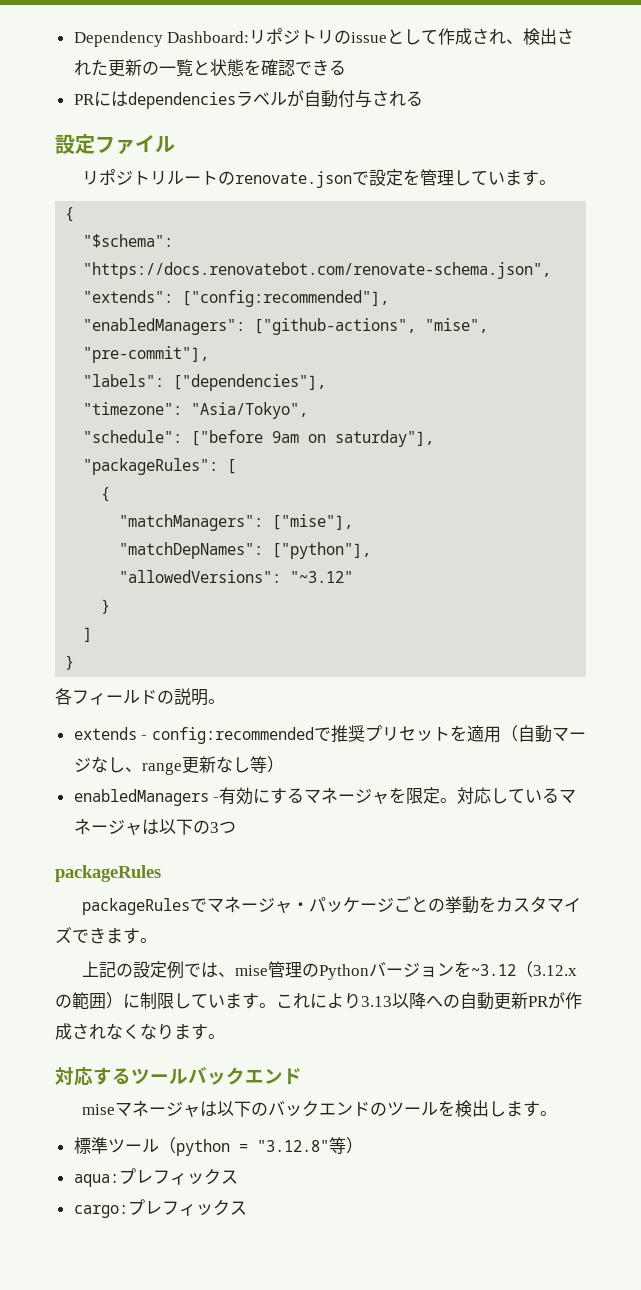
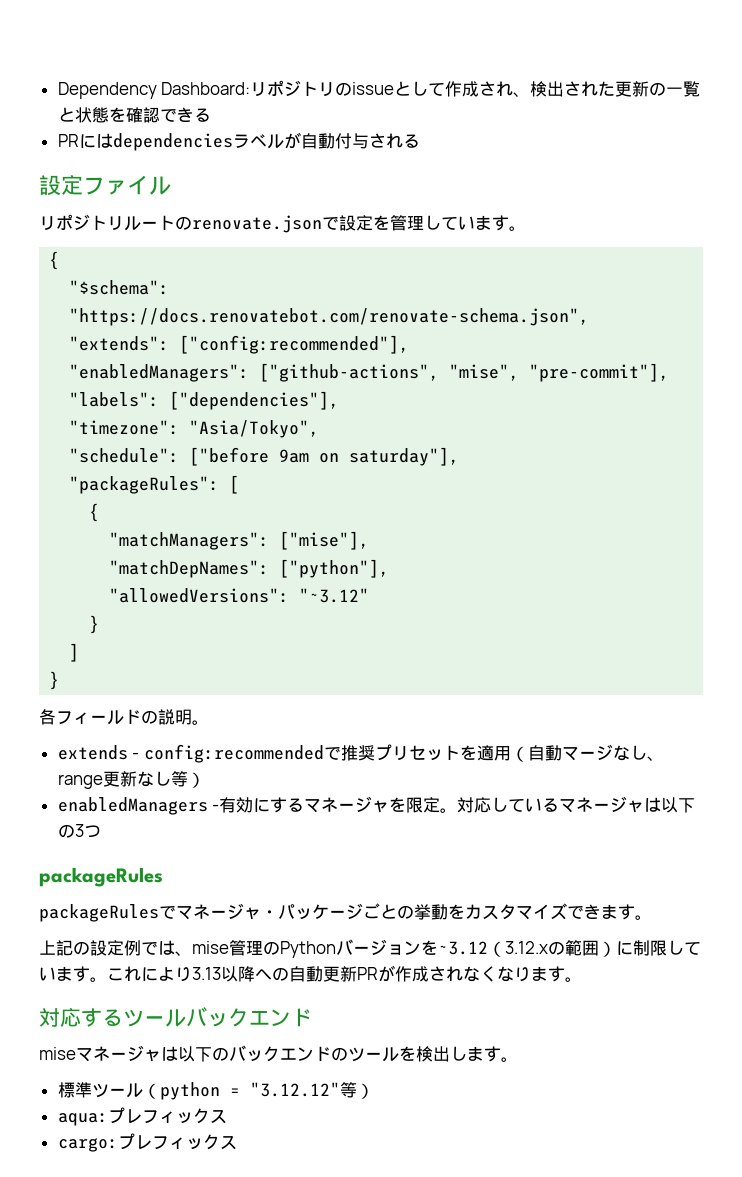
- 標準ツール（python = "3.12.8"等）
+ 標準ツール（python = "3.12.12"等）

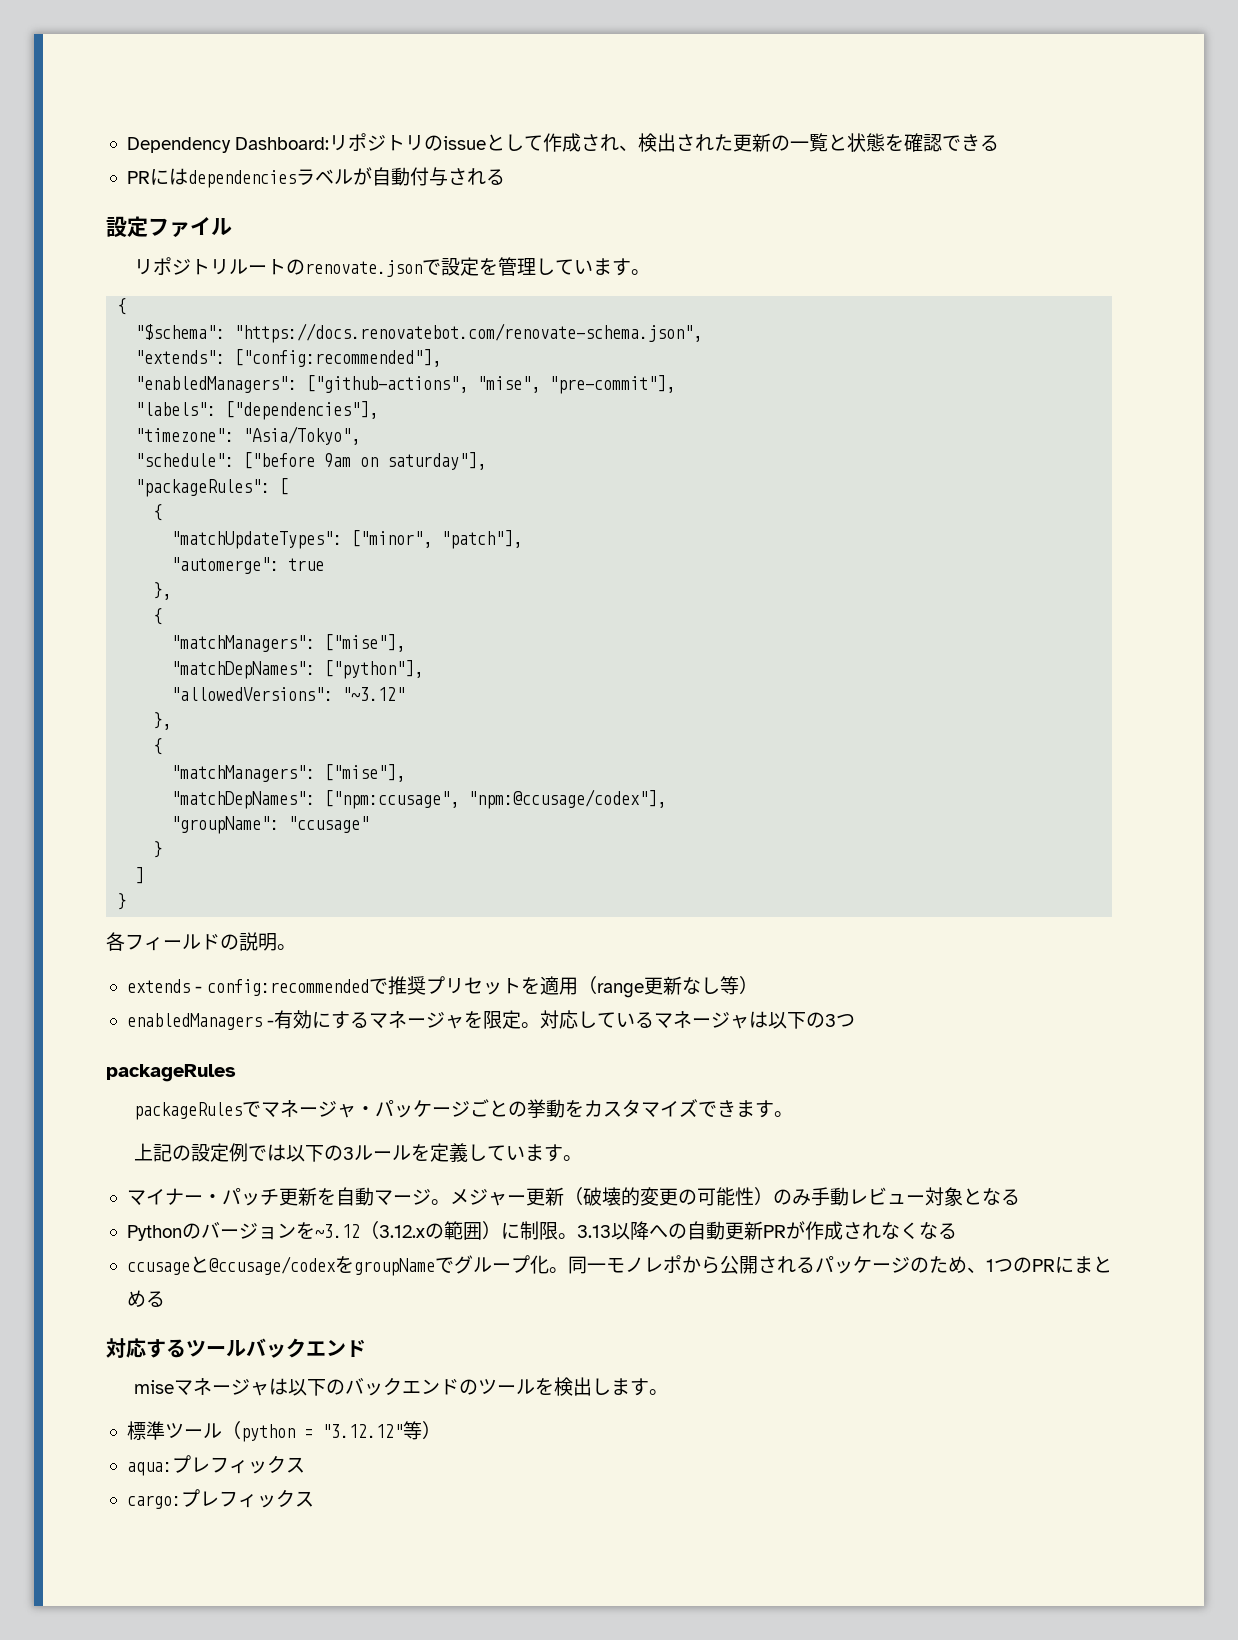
+ "matchUpdateTypes": ["minor", "patch"],
+ "automerge": true
+ },
+ {
  "allowedVersions": "~3.12"
+ },
+ {
+ "matchManagers": ["mise"],
+ "matchDepNames": ["npm:ccusage", "npm:@ccusage/codex"],
+ "groupName": "ccusage"
- extends - config:recommendedで推奨プリセットを適用（自動マージなし、range更新なし等）
+ extends - config:recommendedで推奨プリセットを適用（range更新なし等）
- 上記の設定例では、mise管理のPythonバージョンを~3.12（3.12.xの範囲）に制限しています。これにより3.13以降への自動更新PRが作成されなくなります。
+ 上記の設定例では以下の3ルールを定義しています。
+ マイナー・パッチ更新を自動マージ。メジャー更新（破壊的変更の可能性）のみ手動レビュー対象となる
+ Pythonのバージョンを~3.12（3.12.xの範囲）に制限。3.13以降への自動更新PRが作成されなくなる
+ ccusageと@ccusage/codexをgroupNameでグループ化。同一モノレポから公開されるパッケージのため、1つのPRにまとめる

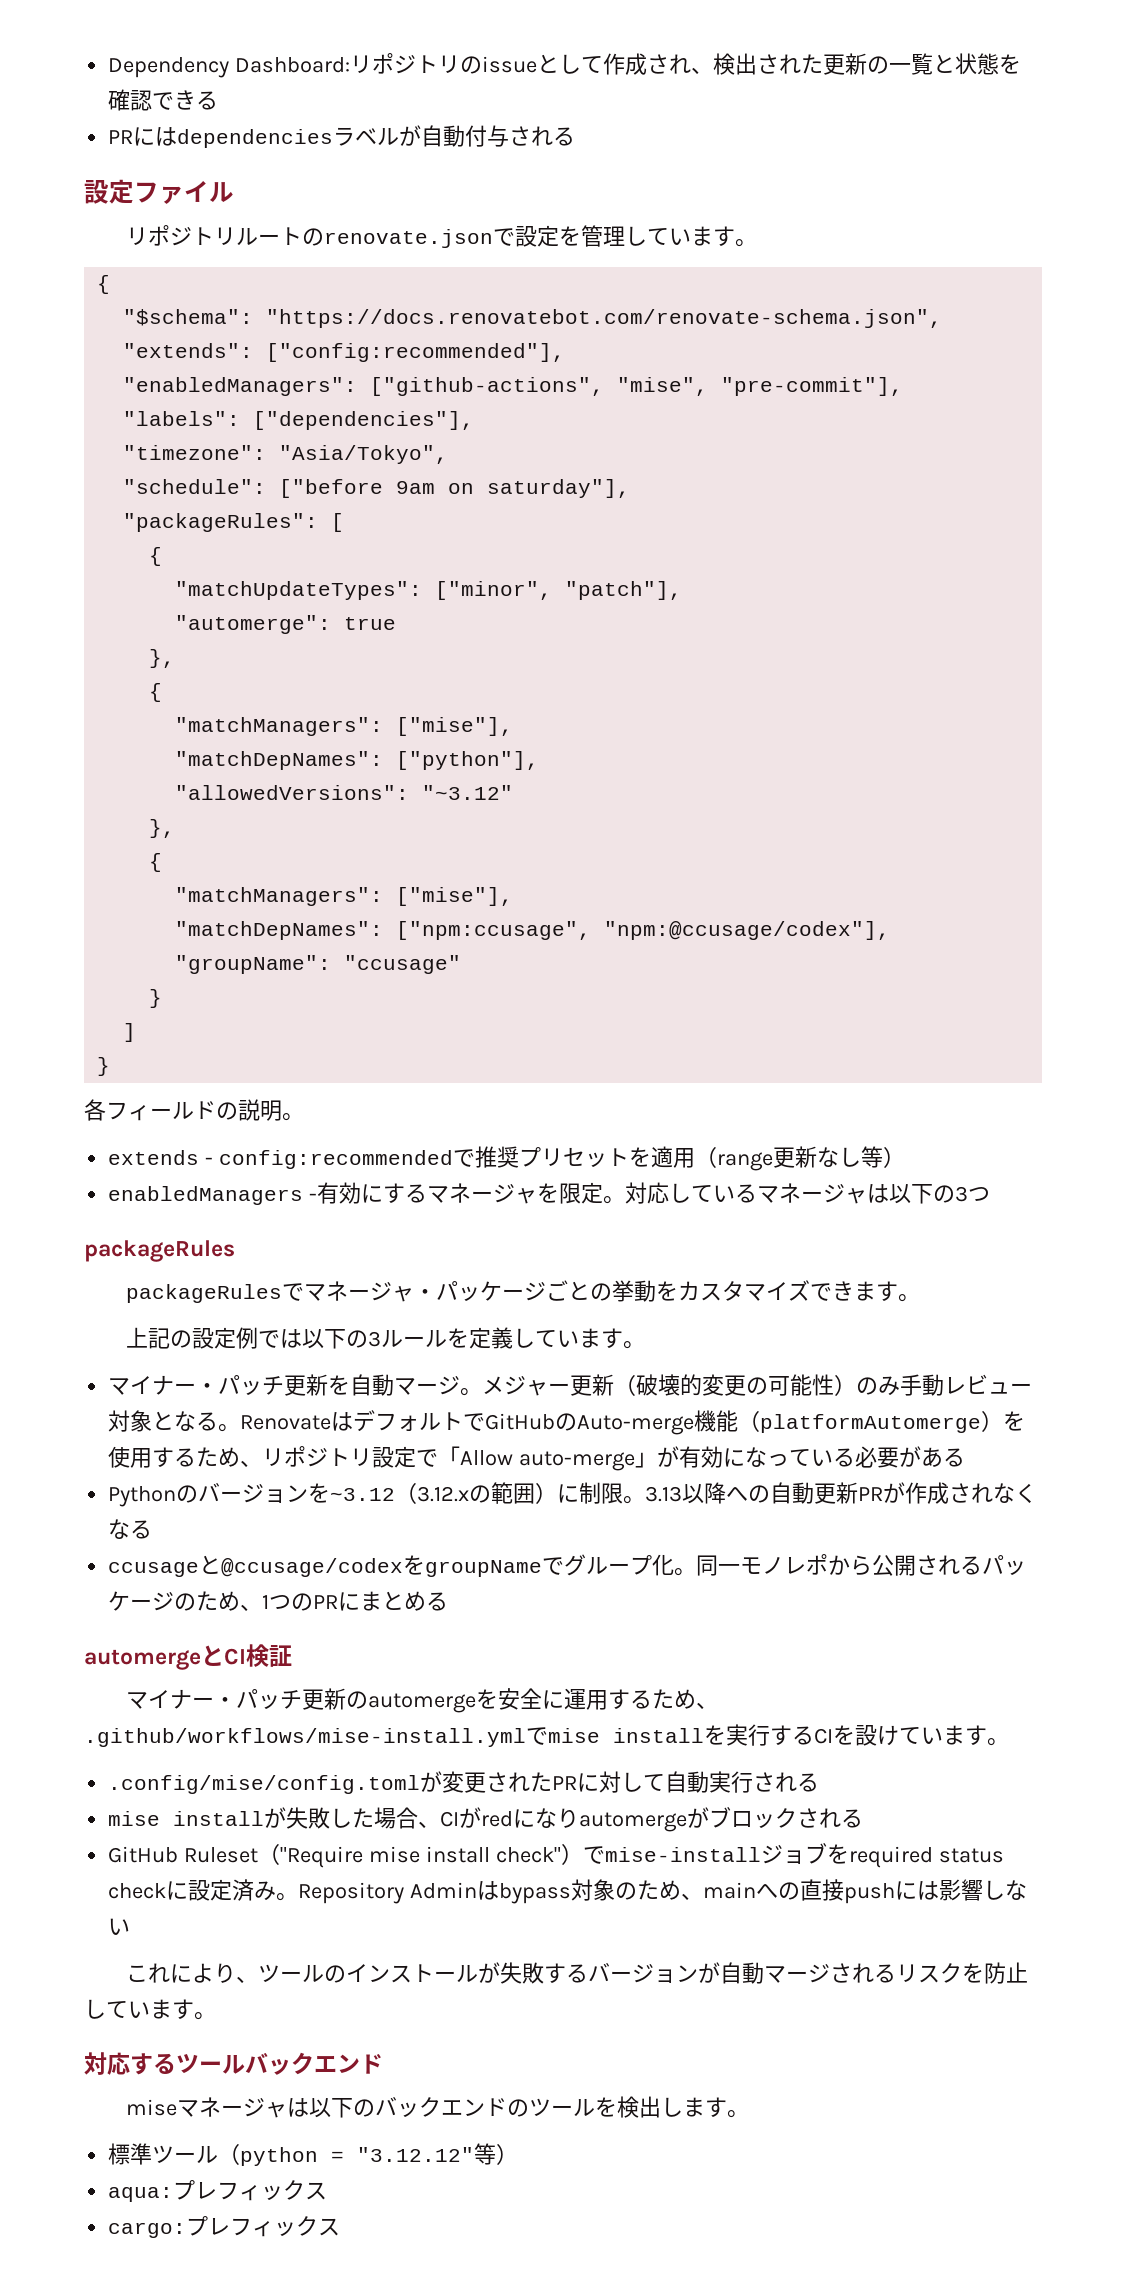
- メジャー更新（破壊的変更の可能性）のみ手動レビュー対象となる
+ メジャー更新（破壊的変更の可能性）のみ手動レビュー対象となる。RenovateはデフォルトでGitHubのAuto-merge機能（platformAutomerge）を使用するため、リポジトリ設定で「Allow auto-merge」が有効になっている必要がある
+ automergeとCI検証
+ マイナー・パッチ更新のautomergeを安全に運用するため、.github/workflows/mise-install.ymlでmise installを実行するCIを設けています。
+ .config/mise/config.tomlが変更されたPRに対して自動実行される
+ mise installが失敗した場合、CIがredになりautomergeがブロックされる
+ GitHub Ruleset（"Require mise install check"）でmise-installジョブをrequired status checkに設定済み。Repository Adminはbypass対象のため、mainへの直接pushには影響しない
+ これにより、ツールのインストールが失敗するバージョンが自動マージされるリスクを防止しています。

